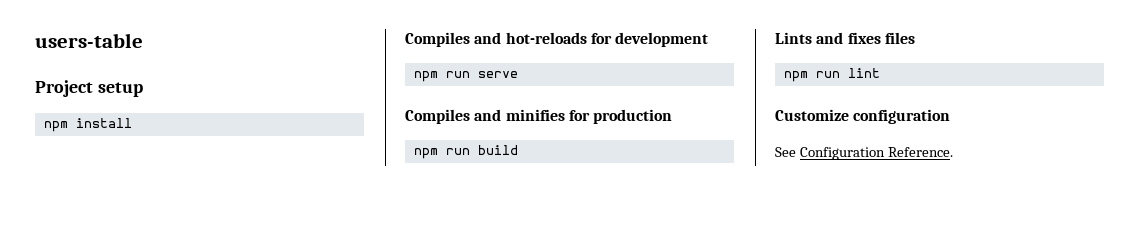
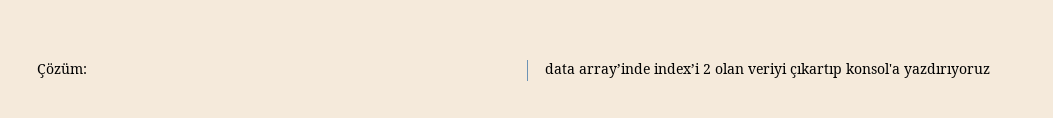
- users-table
- Project setup
- npm install
- Compiles and hot-reloads for development
- npm run serve
- Compiles and minifies for production
- npm run build
- Lints and fixes files
- npm run lint
- Customize configuration
- See Configuration Reference.
+ Çözüm:
+ data array’inde index’i 2 olan veriyi çıkartıp konsol'a yazdırıyoruz

